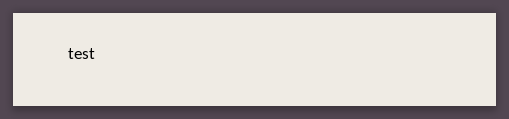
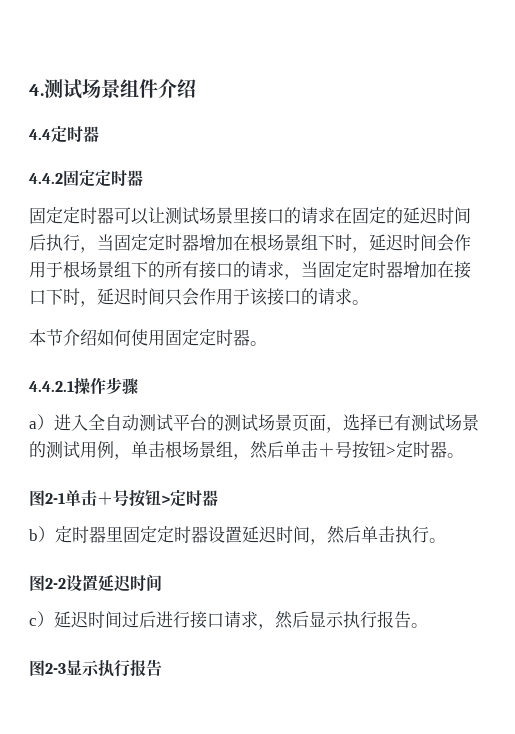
- test
+ 4.测试场景组件介绍
+ 4.4定时器
+ 4.4.2固定定时器
+ 固定定时器可以让测试场景里接口的请求在固定的延迟时间后执行，当固定定时器增加在根场景组下时，延迟时间会作用于根场景组下的所有接口的请求，当固定定时器增加在接口下时，延迟时间只会作用于该接口的请求。
+ 本节介绍如何使用固定定时器。
+ 4.4.2.1操作步骤
+ a）进入全自动测试平台的测试场景页面，选择已有测试场景的测试用例，单击根场景组，然后单击＋号按钮>定时器。
+ 图2-1单击＋号按钮>定时器
+ b）定时器里固定定时器设置延迟时间，然后单击执行。
+ 图2-2设置延迟时间
+ c）延迟时间过后进行接口请求，然后显示执行报告。
+ 图2-3显示执行报告

